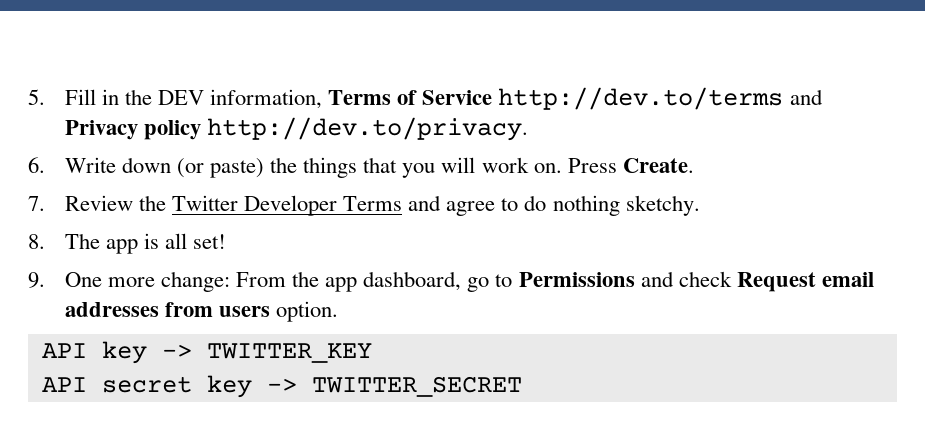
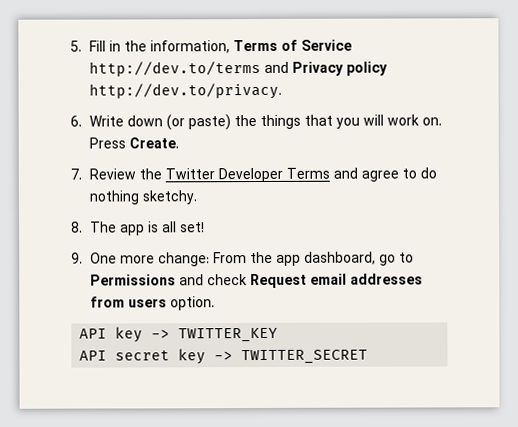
- 5. Fill in the DEV information, Terms of Service http://dev.to/terms and Privacy policy http://dev.to/privacy.
+ 5. Fill in the information, Terms of Service http://dev.to/terms and Privacy policy http://dev.to/privacy.

